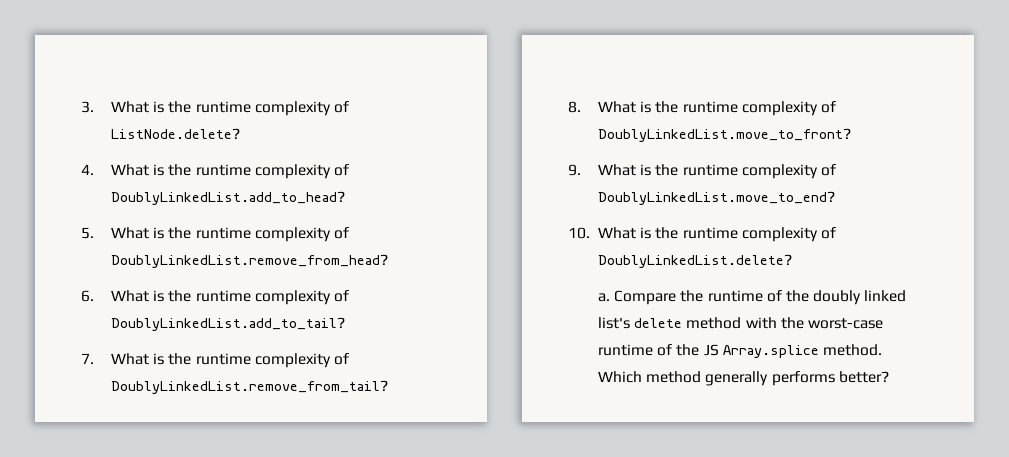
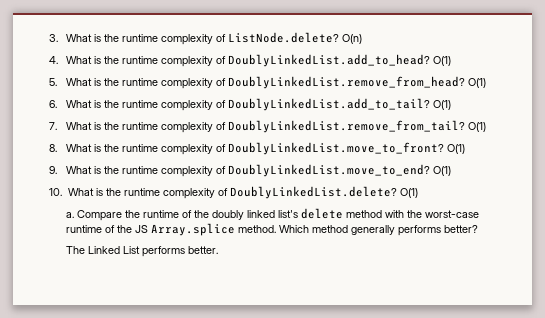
+ O(n)
- 4. What is the runtime complexity of DoublyLinkedList.add_to_head?
+ 4. What is the runtime complexity of DoublyLinkedList.add_to_head? O(1)
- 5. What is the runtime complexity of DoublyLinkedList.remove_from_head?
+ 5. What is the runtime complexity of DoublyLinkedList.remove_from_head? O(1)
- 6. What is the runtime complexity of DoublyLinkedList.add_to_tail?
+ 6. What is the runtime complexity of DoublyLinkedList.add_to_tail? O(1)
- 7. What is the runtime complexity of DoublyLinkedList.remove_from_tail?
+ 7. What is the runtime complexity of DoublyLinkedList.remove_from_tail? O(1)
- 8. What is the runtime complexity of DoublyLinkedList.move_to_front?
+ 8. What is the runtime complexity of DoublyLinkedList.move_to_front? O(1)
- 9. What is the runtime complexity of DoublyLinkedList.move_to_end?
+ 9. What is the runtime complexity of DoublyLinkedList.move_to_end? O(1)
- 10. What is the runtime complexity of DoublyLinkedList.delete?
+ 10. What is the runtime complexity of DoublyLinkedList.delete? O(1)
+ The Linked List performs better.

